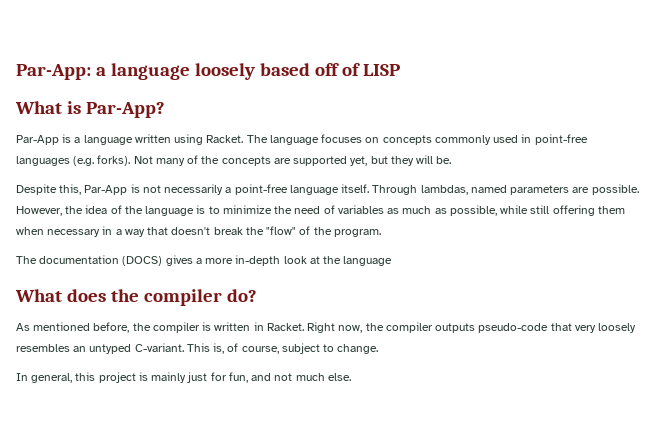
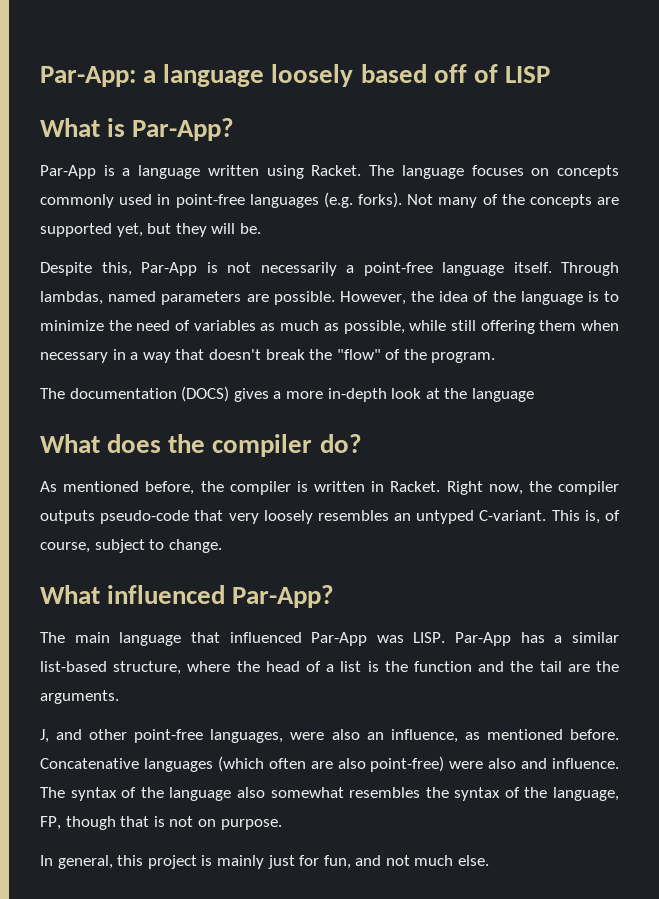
+ What influenced Par-App?
+ The main language that influenced Par-App was LISP. Par-App has a similar list-based structure, where the head of a list is the function and the tail are the arguments.
+ J, and other point-free languages, were also an influence, as mentioned before. Concatenative languages (which often are also point-free) were also and influence. The syntax of the language also somewhat resembles the syntax of the language, FP, though that is not on purpose.

